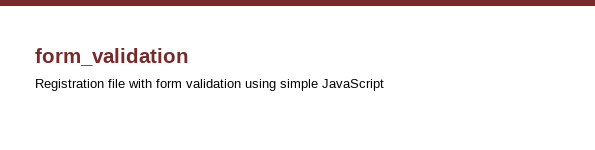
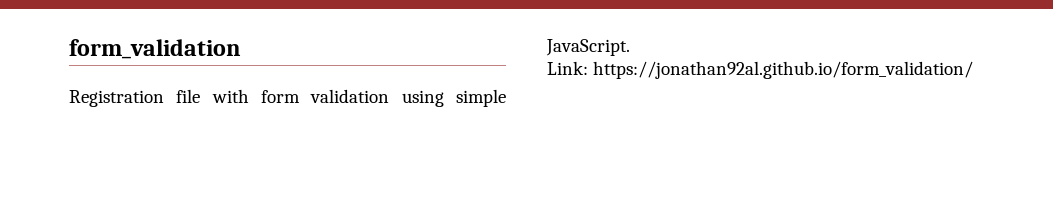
- Registration file with form validation using simple JavaScript
+ Registration file with form validation using simple JavaScript.
+ Link: https://jonathan92al.github.io/form_validation/

